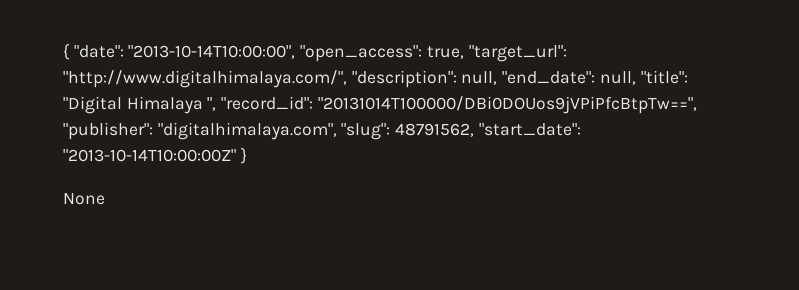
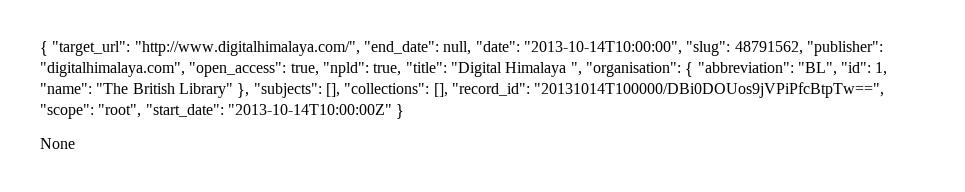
- { "date": "2013-10-14T10:00:00", "open_access": true, "target_url": "http://www.digitalhimalaya.com/", "description": null, "end_date": null, "title": "Digital Himalaya ", "record_id": "20131014T100000/DBi0DOUos9jVPiPfcBtpTw==", "publisher": "digitalhimalaya.com", "slug": 48791562, "start_date": "2013-10-14T10:00:00Z" }
+ { "target_url": "http://www.digitalhimalaya.com/", "end_date": null, "date": "2013-10-14T10:00:00", "slug": 48791562, "publisher": "digitalhimalaya.com", "open_access": true, "npld": true, "title": "Digital Himalaya ", "organisation": { "abbreviation": "BL", "id": 1, "name": "The British Library" }, "subjects": [], "collections": [], "record_id": "20131014T100000/DBi0DOUos9jVPiPfcBtpTw==", "scope": "root", "start_date": "2013-10-14T10:00:00Z" }

